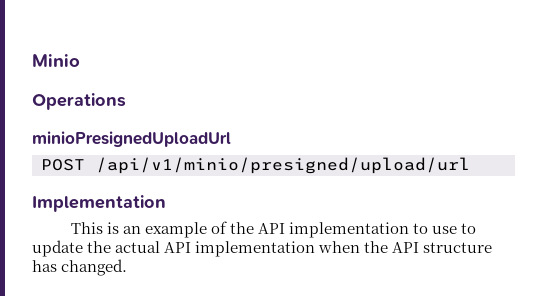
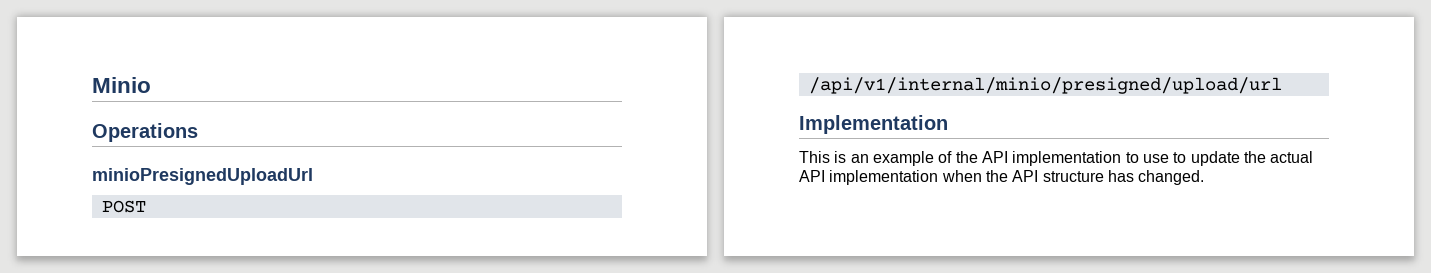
- POST /api/v1/minio/presigned/upload/url
+ POST /api/v1/internal/minio/presigned/upload/url

